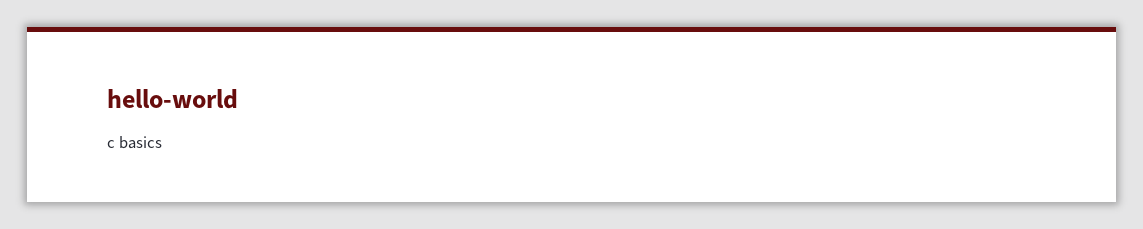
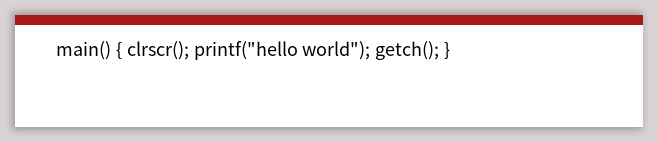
- hello-world
- c basics
+ main() { clrscr(); printf("hello world"); getch(); }

